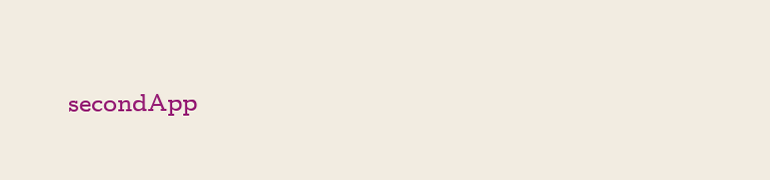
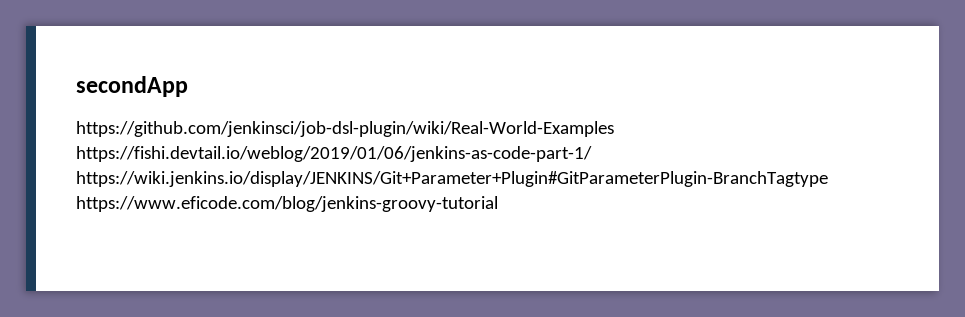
+ https://github.com/jenkinsci/job-dsl-plugin/wiki/Real-World-Examples https://fishi.devtail.io/weblog/2019/01/06/jenkins-as-code-part-1/ https://wiki.jenkins.io/display/JENKINS/Git+Parameter+Plugin#GitParameterPlugin-BranchTagtype https://www.eficode.com/blog/jenkins-groovy-tutorial

